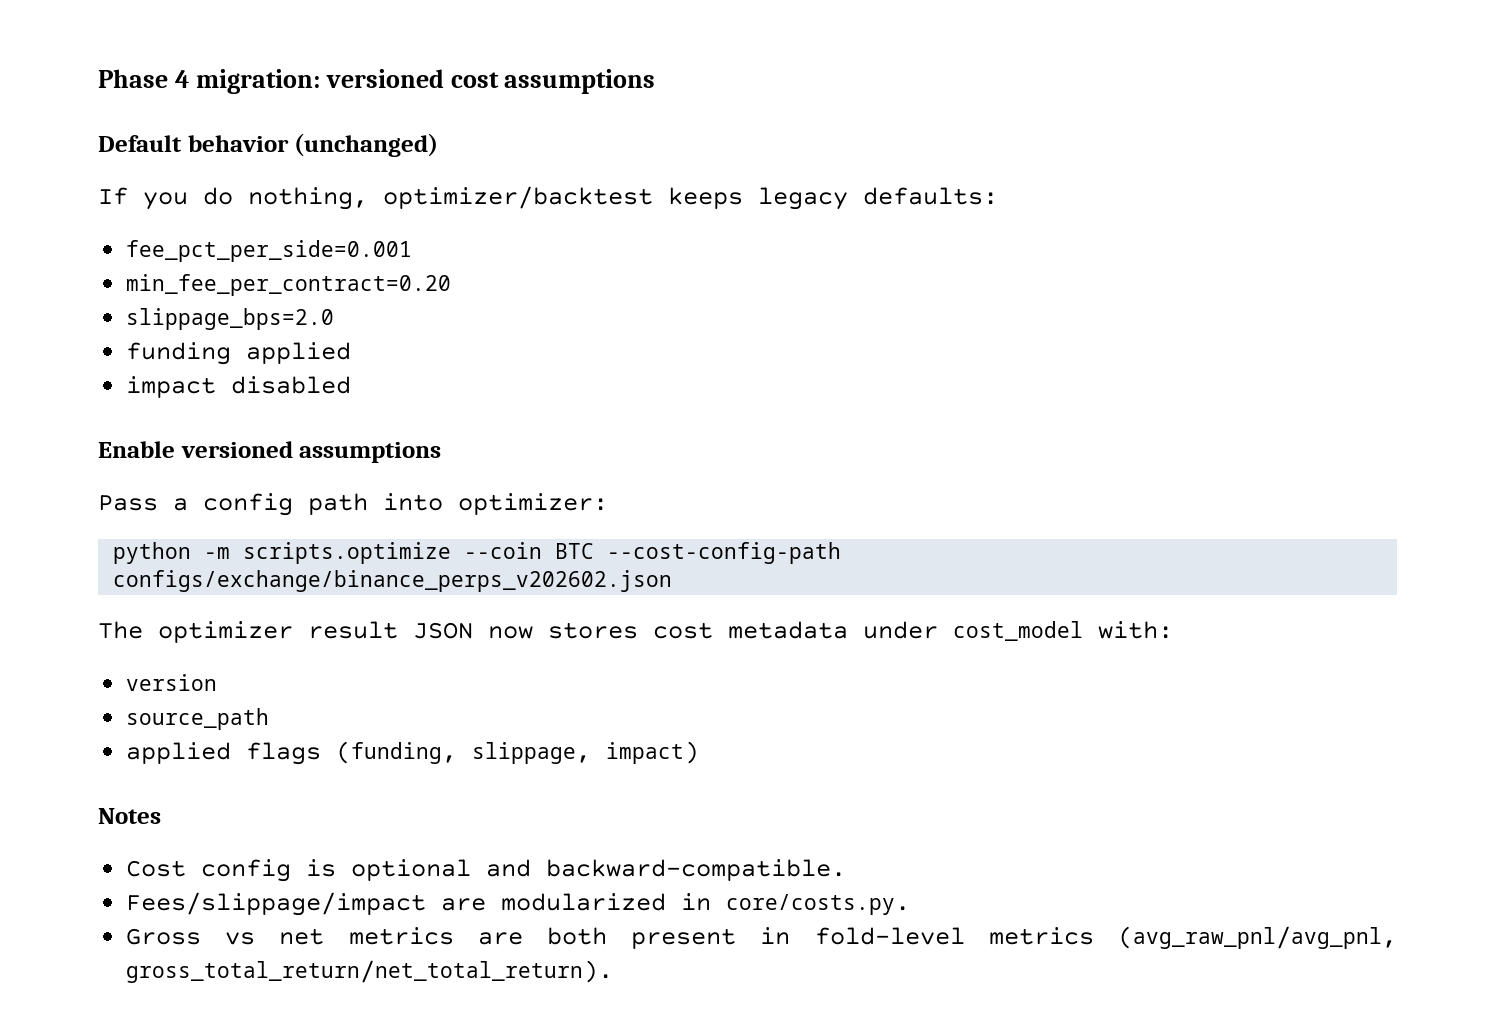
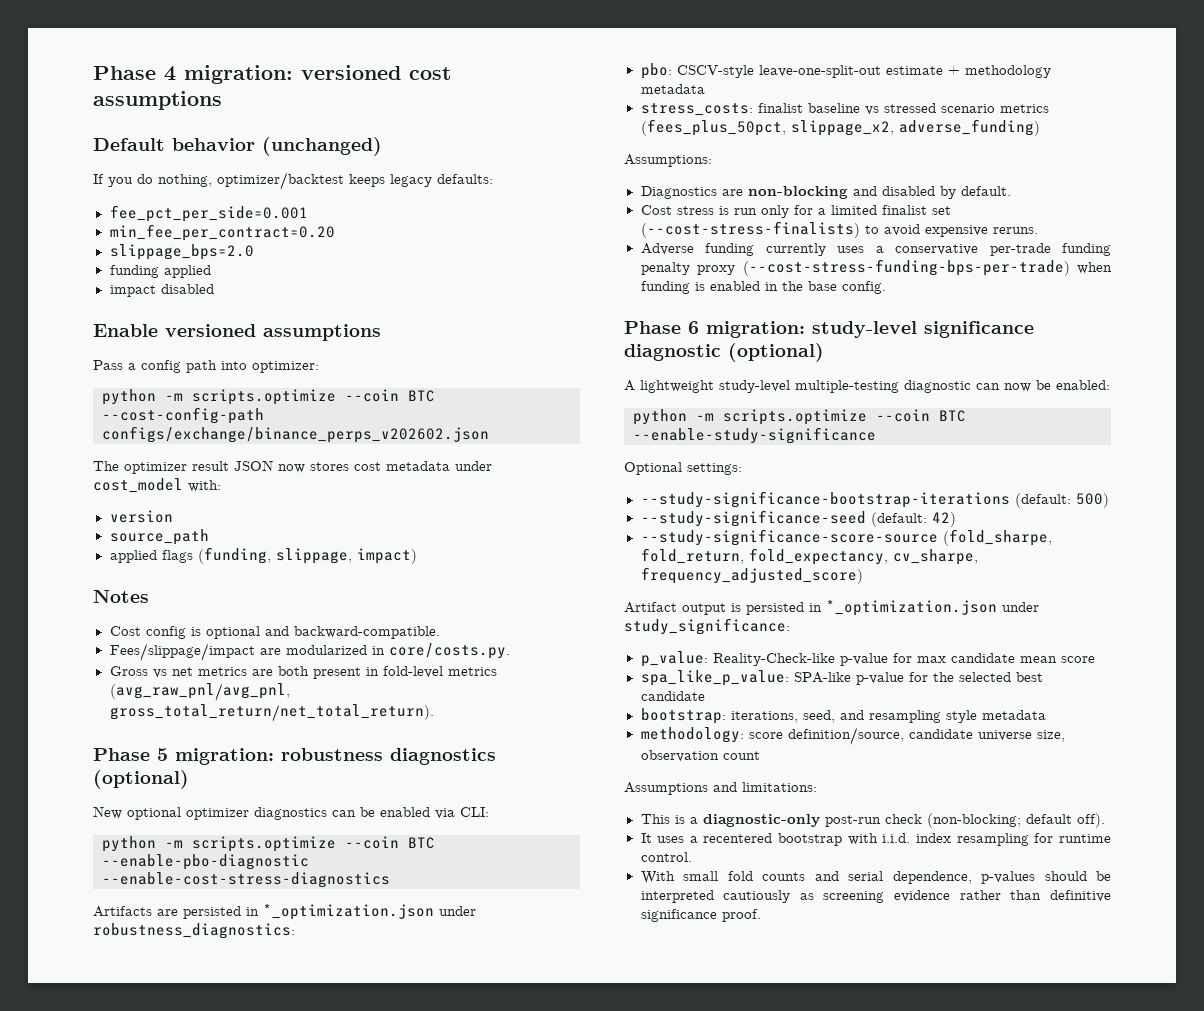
+ Phase 5 migration: robustness diagnostics (optional)
+ New optional optimizer diagnostics can be enabled via CLI:
+ python -m scripts.optimize --coin BTC --enable-pbo-diagnostic --enable-cost-stress-diagnostics
+ Artifacts are persisted in *_optimization.json under robustness_diagnostics:
+ pbo: CSCV-style leave-one-split-out estimate + methodology metadata
+ stress_costs: finalist baseline vs stressed scenario metrics (fees_plus_50pct, slippage_x2, adverse_funding)
+ Assumptions:
+ Diagnostics are non-blocking and disabled by default.
+ Cost stress is run only for a limited finalist set (--cost-stress-finalists) to avoid expensive reruns.
+ Adverse funding currently uses a conservative per-trade funding penalty proxy (--cost-stress-funding-bps-per-trade) when funding is enabled in the base config.
+ Phase 6 migration: study-level significance diagnostic (optional)
+ A lightweight study-level multiple-testing diagnostic can now be enabled:
+ python -m scripts.optimize --coin BTC --enable-study-significance
+ Optional settings:
+ --study-significance-bootstrap-iterations (default: 500)
+ --study-significance-seed (default: 42)
+ --study-significance-score-source (fold_sharpe, fold_return, fold_expectancy, cv_sharpe, frequency_adjusted_score)
+ Artifact output is persisted in *_optimization.json under study_significance:
+ p_value: Reality-Check-like p-value for max candidate mean score
+ spa_like_p_value: SPA-like p-value for the selected best candidate
+ bootstrap: iterations, seed, and resampling style metadata
+ methodology: score definition/source, candidate universe size, observation count
+ Assumptions and limitations:
+ This is a diagnostic-only post-run check (non-blocking; default off).
+ It uses a recentered bootstrap with i.i.d. index resampling for runtime control.
+ With small fold counts and serial dependence, p-values should be interpreted cautiously as screening evidence rather than definitive significance proof.

